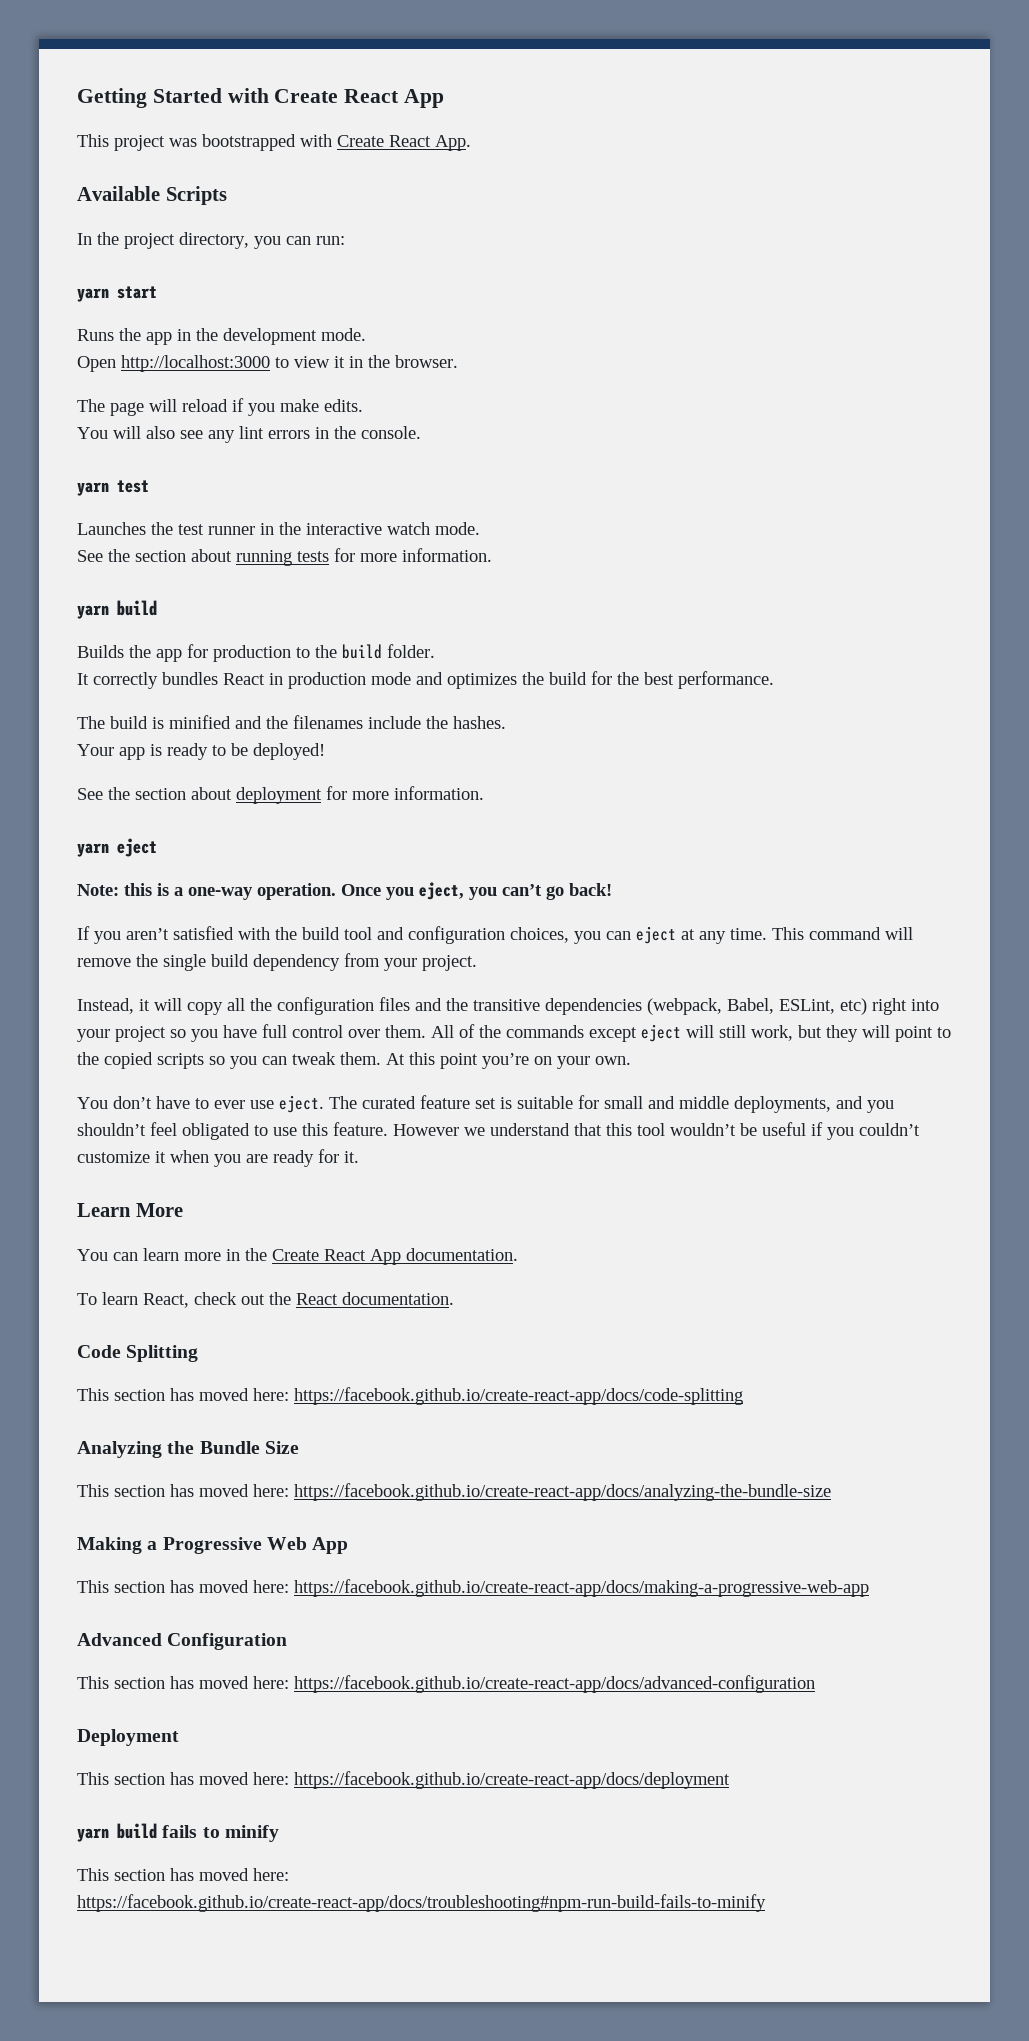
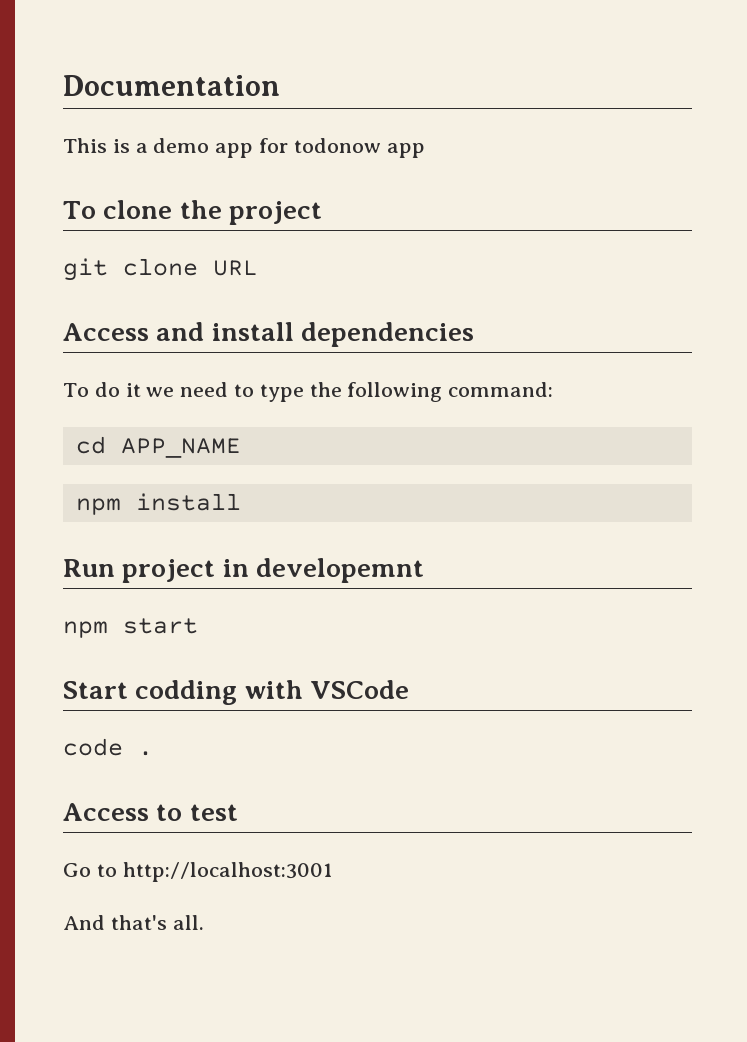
- Getting Started with Create React App
- This project was bootstrapped with Create React App.
- Available Scripts
- In the project directory, you can run:
- yarn start
- Runs the app in the development mode.
- Open http://localhost:3000 to view it in the browser.
- The page will reload if you make edits.
- You will also see any lint errors in the console.
- yarn test
- Launches the test runner in the interactive watch mode.
- See the section about running tests for more information.
- yarn build
- Builds the app for production to the build folder.
- It correctly bundles React in production mode and optimizes the build for the best performance.
- The build is minified and the filenames include the hashes.
- Your app is ready to be deployed!
- See the section about deployment for more information.
- yarn eject
- Note: this is a one-way operation. Once you eject, you can’t go back!
- If you aren’t satisfied with the build tool and configuration choices, you can eject at any time. This command will remove the single build dependency from your project.
- Instead, it will copy all the configuration files and the transitive dependencies (webpack, Babel, ESLint, etc) right into your project so you have full control over them. All of the commands except eject will still work, but they will point to the copied scripts so you can tweak them. At this point you’re on your own.
- You don’t have to ever use eject. The curated feature set is suitable for small and middle deployments, and you shouldn’t feel obligated to use this feature. However we understand that this tool wouldn’t be useful if you couldn’t customize it when you are ready for it.
- Learn More
- You can learn more in the Create React App documentation.
- To learn React, check out the React documentation.
- Code Splitting
- This section has moved here: https://facebook.github.io/create-react-app/docs/code-splitting
- Analyzing the Bundle Size
- This section has moved here: https://facebook.github.io/create-react-app/docs/analyzing-the-bundle-size
- Making a Progressive Web App
- This section has moved here: https://facebook.github.io/create-react-app/docs/making-a-progressive-web-app
- Advanced Configuration
- This section has moved here: https://facebook.github.io/create-react-app/docs/advanced-configuration
- Deployment
- This section has moved here: https://facebook.github.io/create-react-app/docs/deployment
- yarn build fails to minify
- This section has moved here: https://facebook.github.io/create-react-app/docs/troubleshooting#npm-run-build-fails-to-minify
+ Documentation
+ This is a demo app for todonow app
+ To clone the project
+ git clone URL
+ Access and install dependencies
+ To do it we need to type the following command:
+ cd APP_NAME
+ npm install
+ Run project in developemnt
+ npm start
+ Start codding with VSCode
+ code .
+ Access to test
+ Go to http://localhost:3001
+ And that's all.

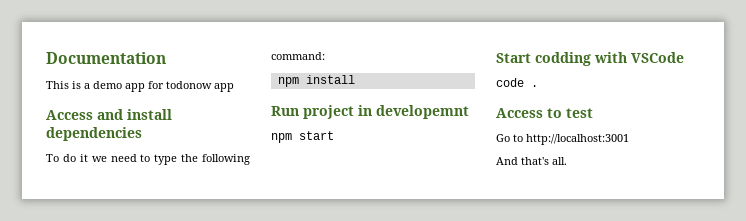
- To clone the project
- git clone URL
- cd APP_NAME

